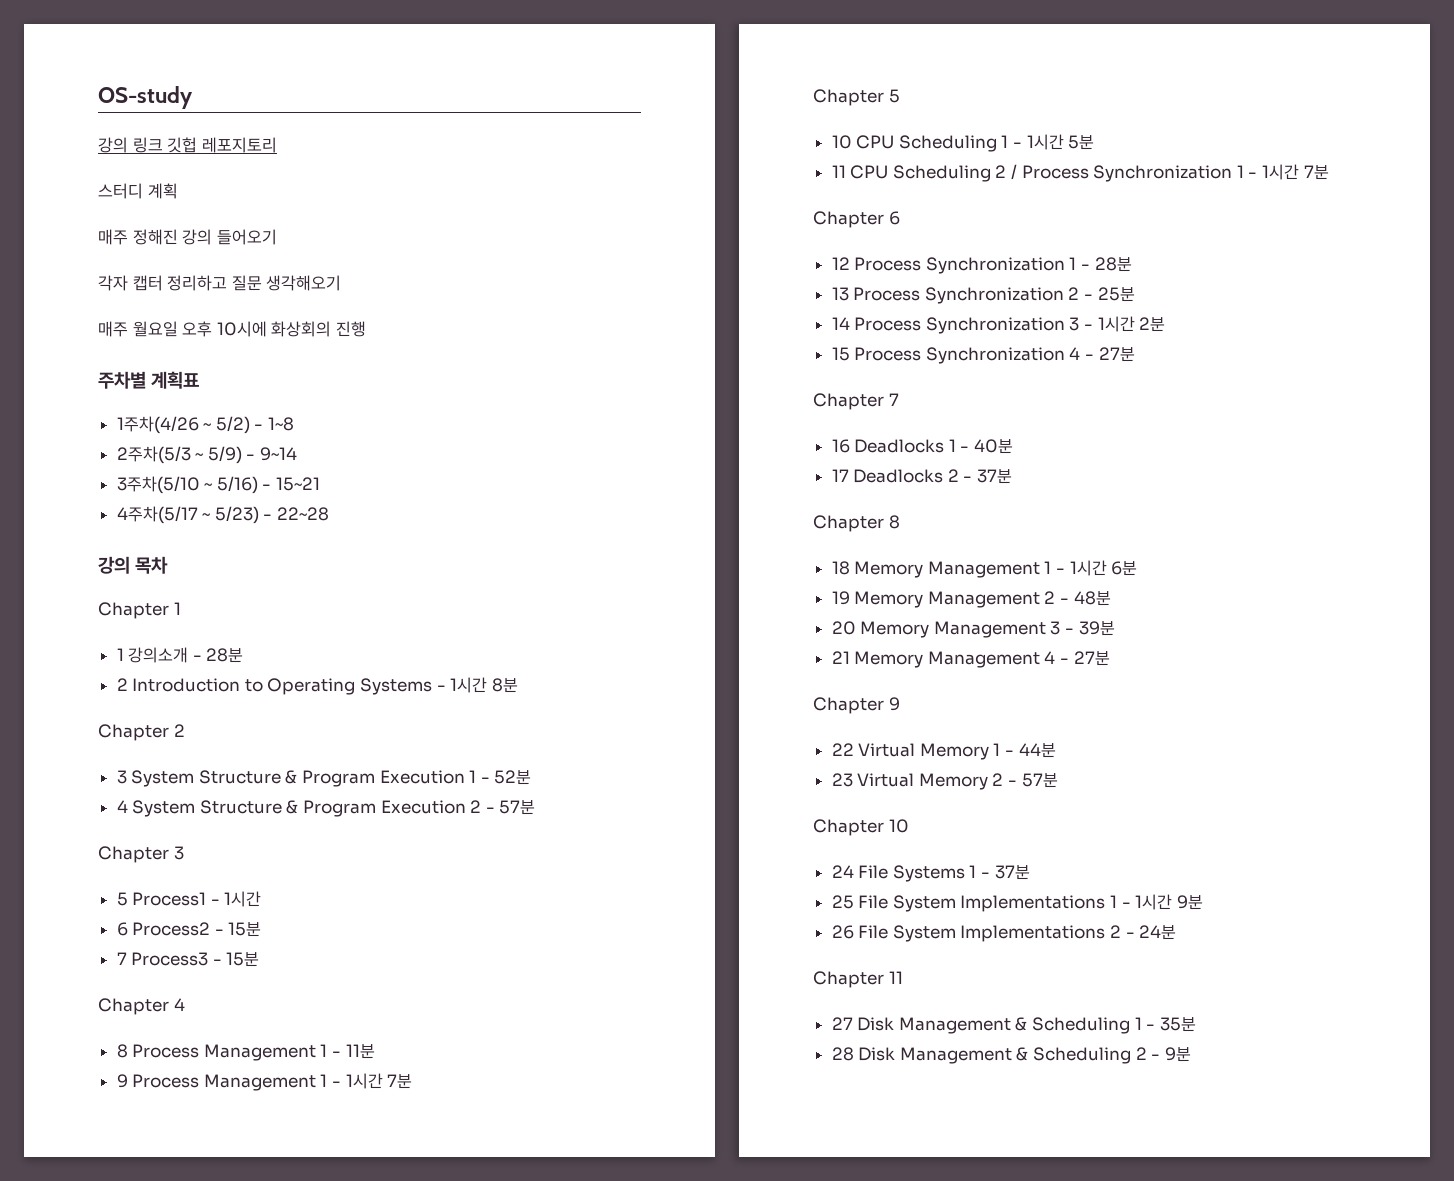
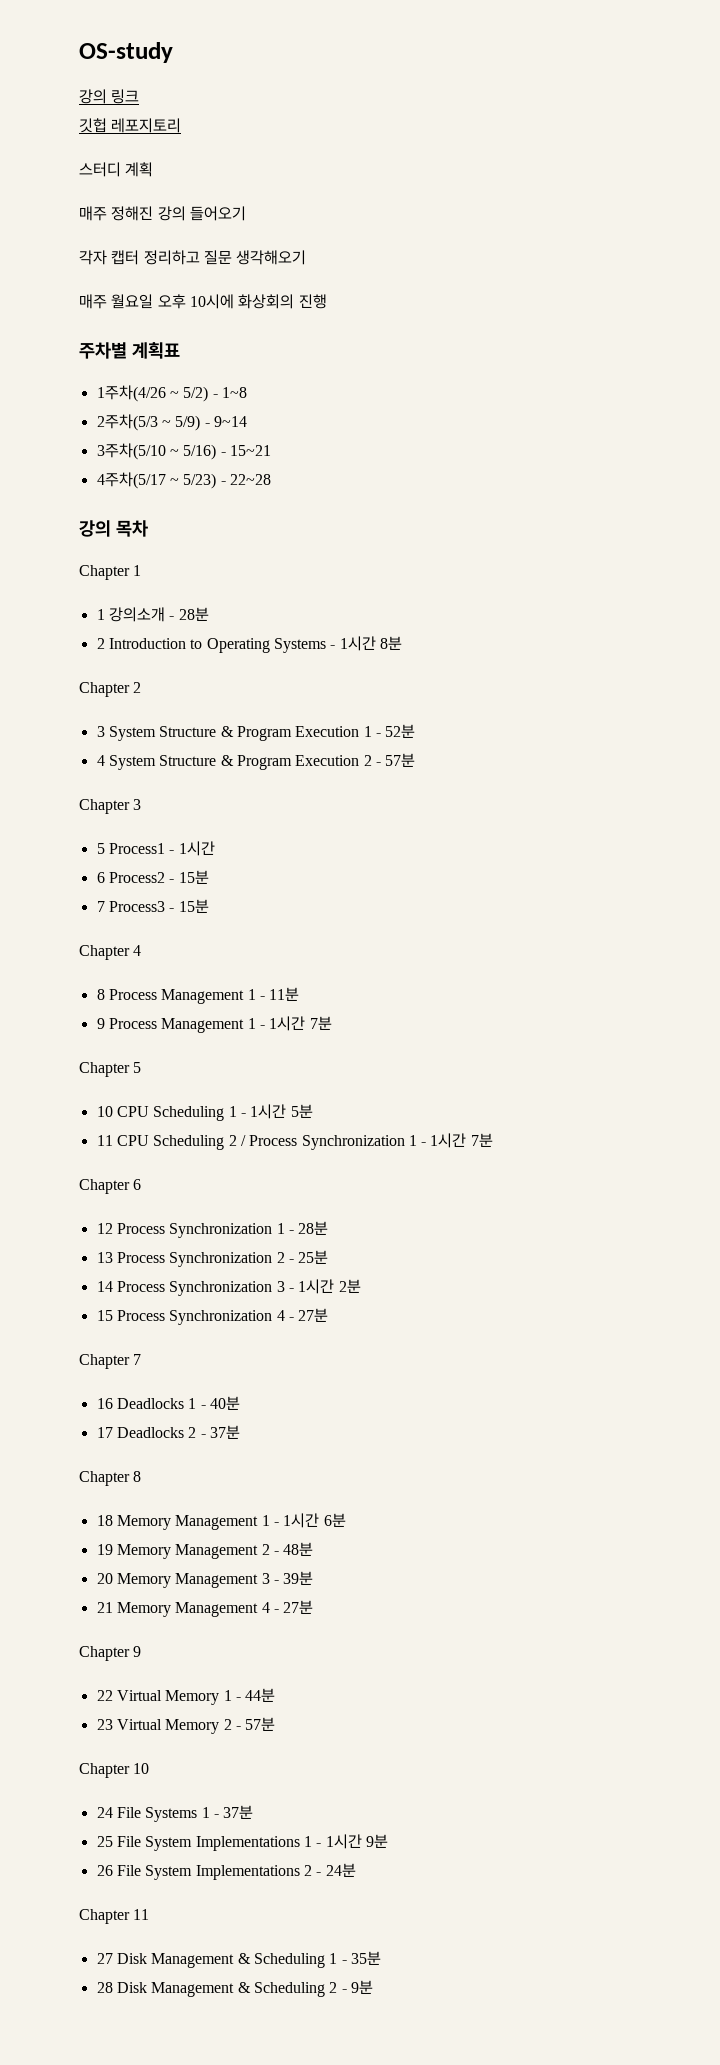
- 강의 링크 깃헙 레포지토리
+ 강의 링크
+ 깃헙 레포지토리

